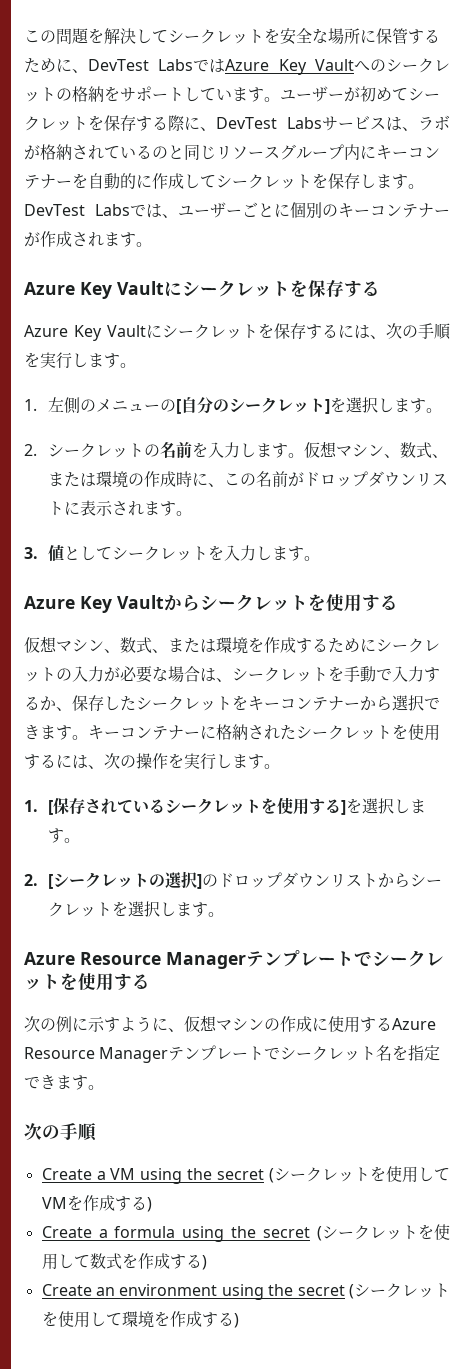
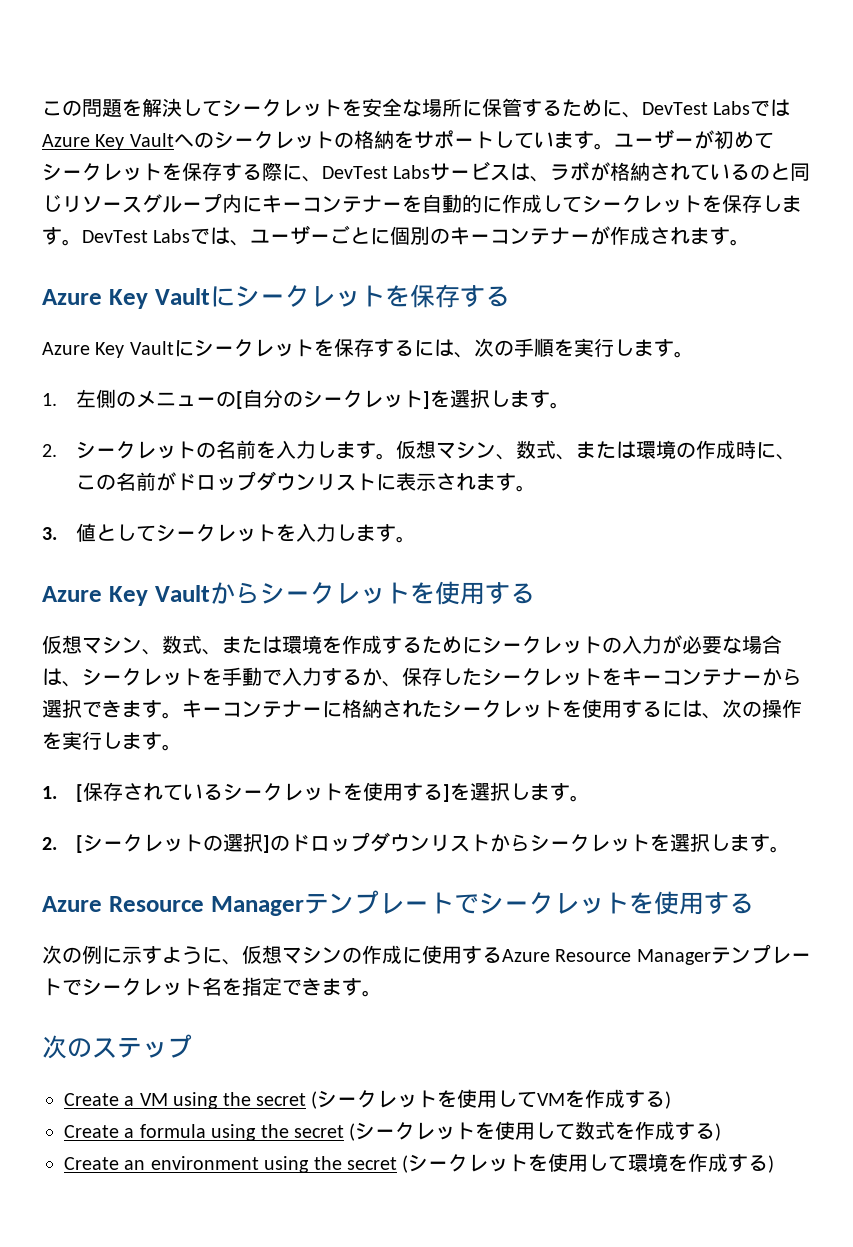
  次の例に示すように、仮想マシンの作成に使用するAzure Resource Managerテンプレートでシークレット名を指定できます。
- 次の手順
+ 次のステップ

